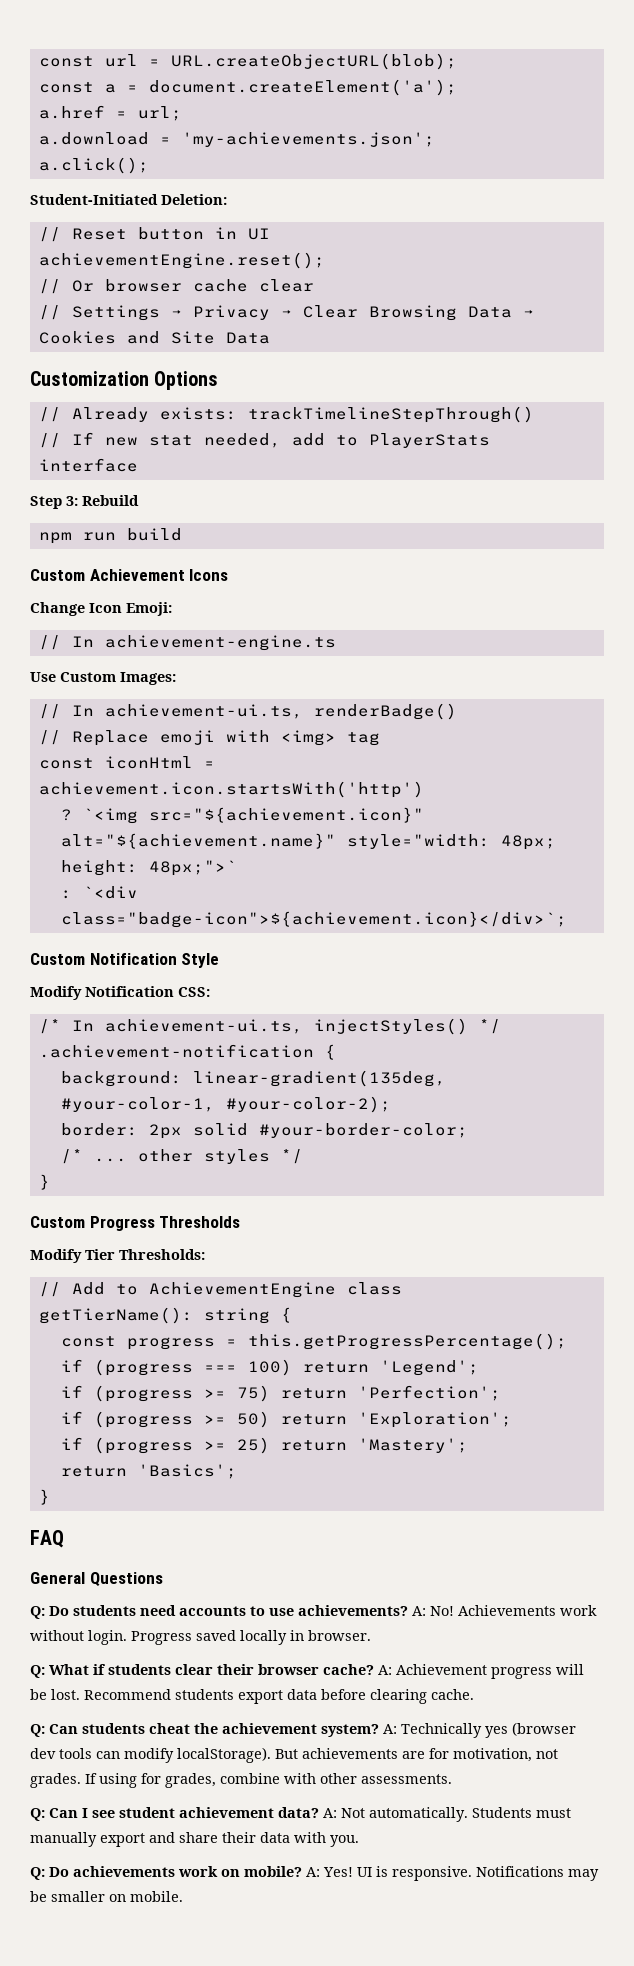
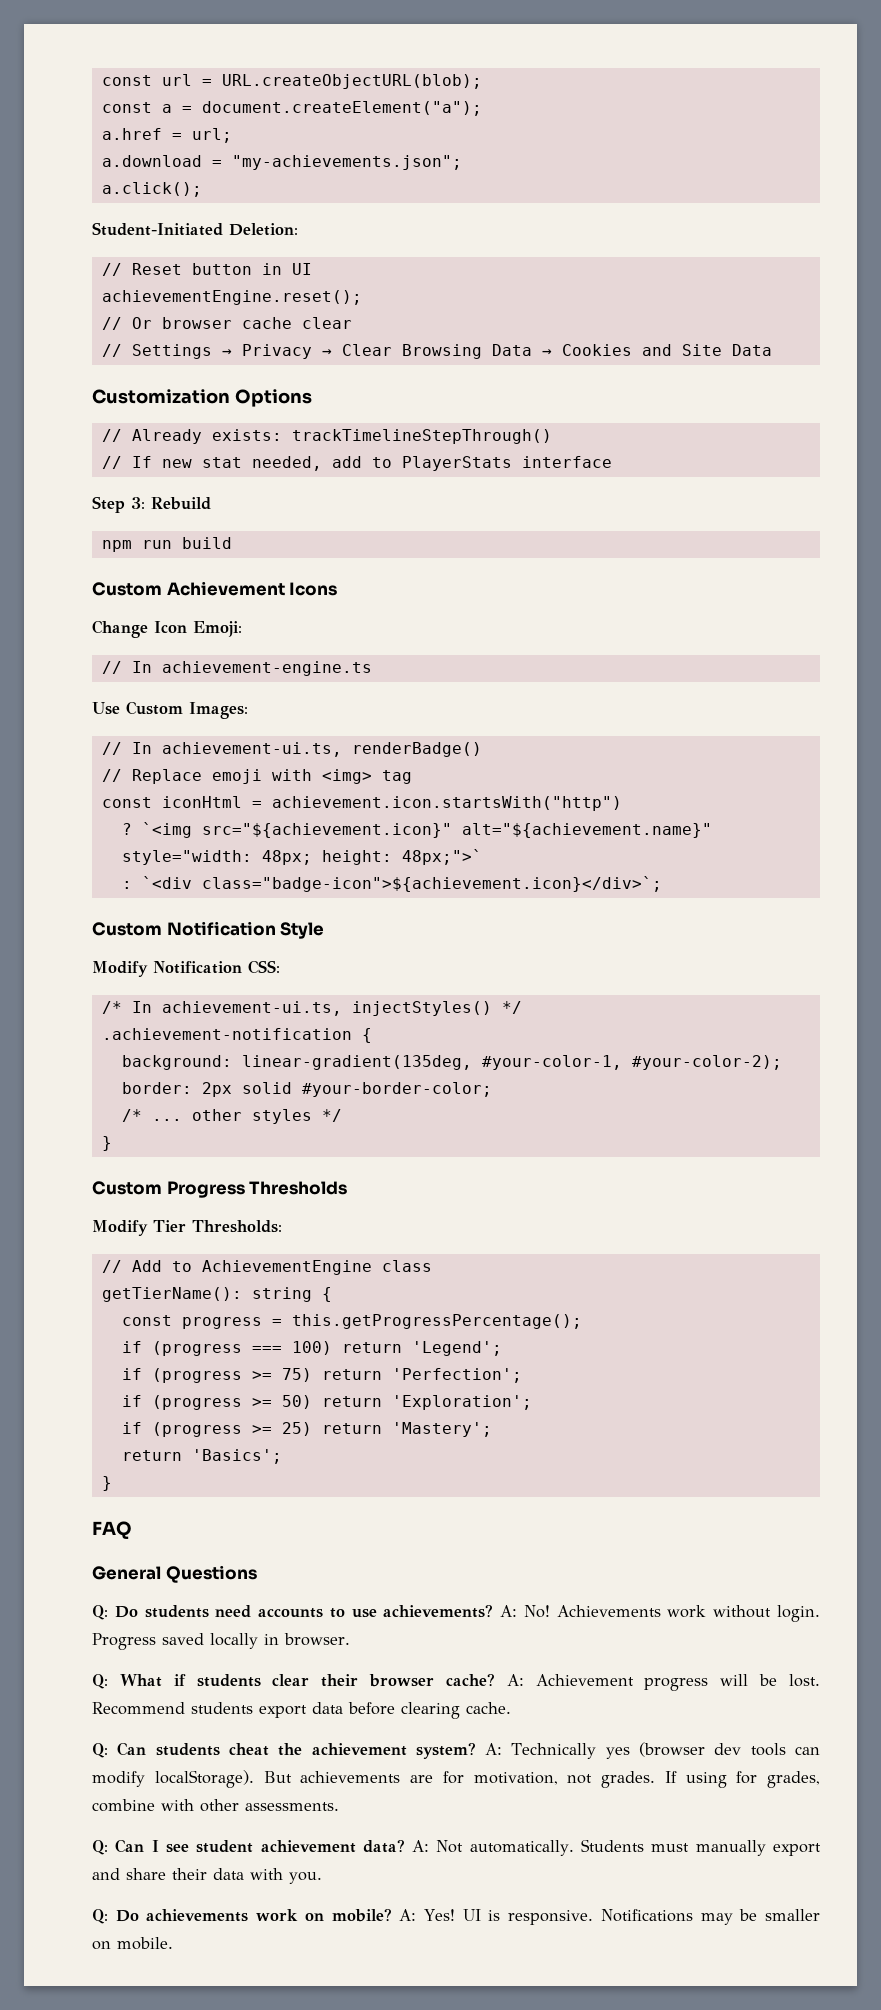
- const a = document.createElement('a');
+ const a = document.createElement("a");
- a.download = 'my-achievements.json';
+ a.download = "my-achievements.json";
- const iconHtml = achievement.icon.startsWith('http')
+ const iconHtml = achievement.icon.startsWith("http")

